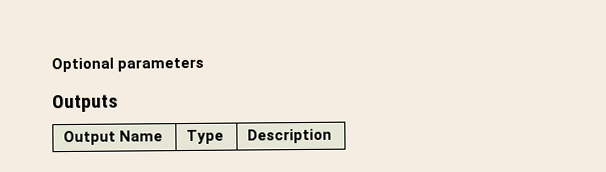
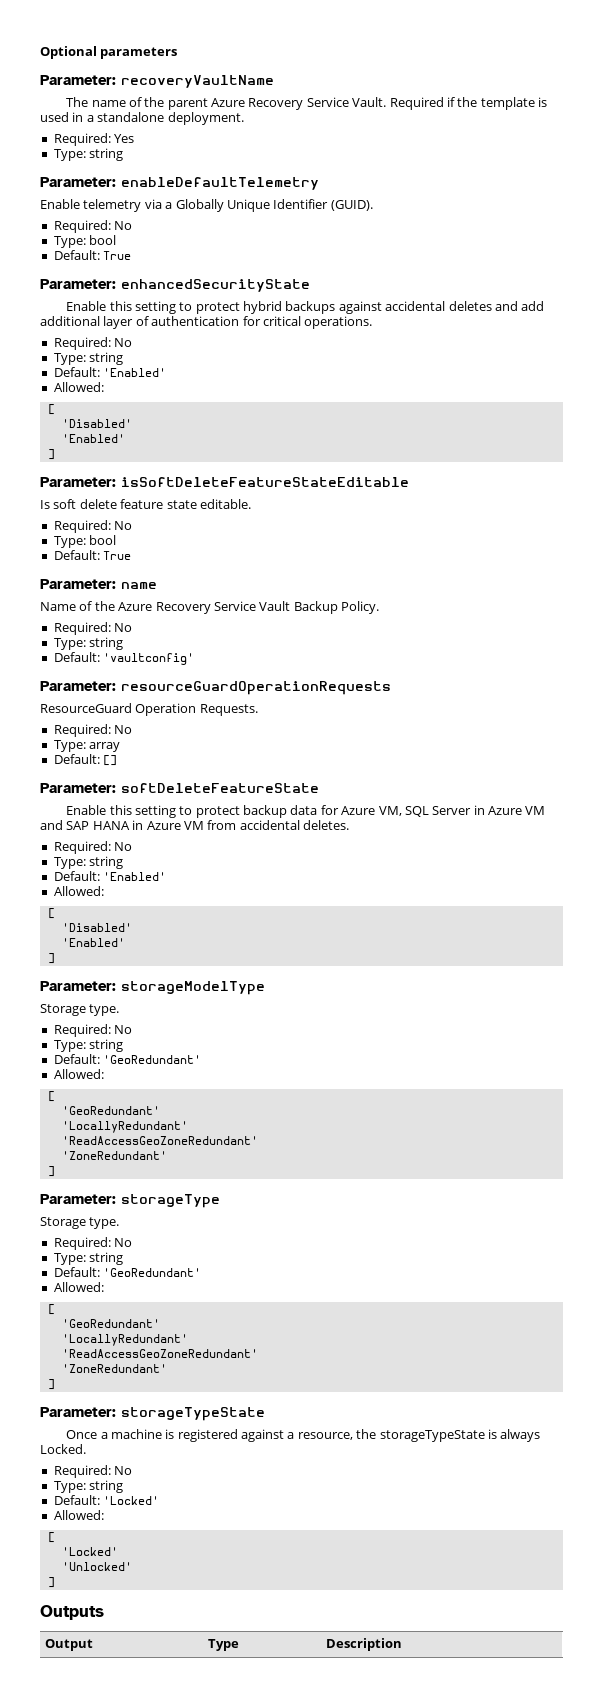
+ Parameter: recoveryVaultName
+ The name of the parent Azure Recovery Service Vault. Required if the template is used in a standalone deployment.
+ Required: Yes
+ Type: string
+ Parameter: enableDefaultTelemetry
+ Enable telemetry via a Globally Unique Identifier (GUID).
+ Required: No
+ Type: bool
+ Default: True
+ Parameter: enhancedSecurityState
+ Enable this setting to protect hybrid backups against accidental deletes and add additional layer of authentication for critical operations.
+ Required: No
+ Type: string
+ Default: 'Enabled'
+ Allowed:
+ [
+ 'Disabled'
+ 'Enabled'
+ ]
+ Parameter: isSoftDeleteFeatureStateEditable
+ Is soft delete feature state editable.
+ Required: No
+ Type: bool
+ Default: True
+ Parameter: name
+ Name of the Azure Recovery Service Vault Backup Policy.
+ Required: No
+ Type: string
+ Default: 'vaultconfig'
+ Parameter: resourceGuardOperationRequests
+ ResourceGuard Operation Requests.
+ Required: No
+ Type: array
+ Default: []
+ Parameter: softDeleteFeatureState
+ Enable this setting to protect backup data for Azure VM, SQL Server in Azure VM and SAP HANA in Azure VM from accidental deletes.
+ Required: No
+ Type: string
+ Default: 'Enabled'
+ Allowed:
+ [
+ 'Disabled'
+ 'Enabled'
+ ]
+ Parameter: storageModelType
+ Storage type.
+ Required: No
+ Type: string
+ Default: 'GeoRedundant'
+ Allowed:
+ [
+ 'GeoRedundant'
+ 'LocallyRedundant'
+ 'ReadAccessGeoZoneRedundant'
+ 'ZoneRedundant'
+ ]
+ Parameter: storageType
+ Storage type.
+ Required: No
+ Type: string
+ Default: 'GeoRedundant'
+ Allowed:
+ [
+ 'GeoRedundant'
+ 'LocallyRedundant'
+ 'ReadAccessGeoZoneRedundant'
+ 'ZoneRedundant'
+ ]
+ Parameter: storageTypeState
+ Once a machine is registered against a resource, the storageTypeState is always Locked.
+ Required: No
+ Type: string
+ Default: 'Locked'
+ Allowed:
+ [
+ 'Locked'
+ 'Unlocked'
+ ]
- Output Name | Type | Description
+ Output | Type | Description

